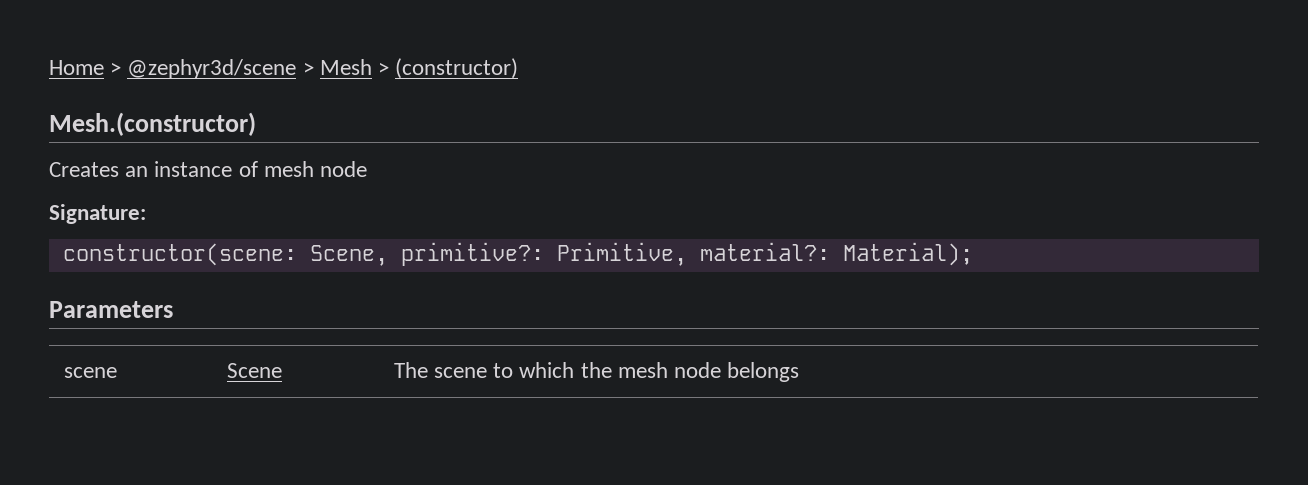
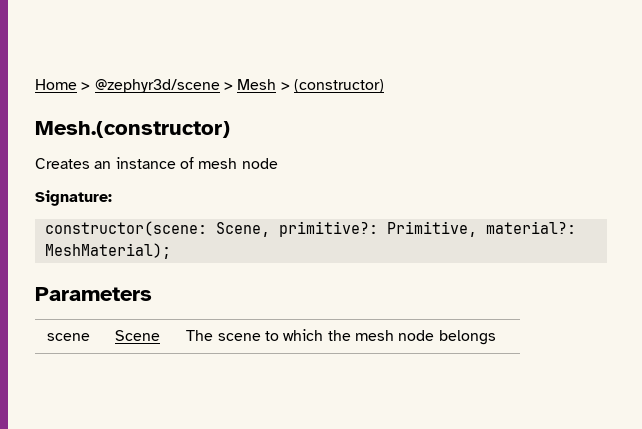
- constructor(scene: Scene, primitive?: Primitive, material?: Material);
+ constructor(scene: Scene, primitive?: Primitive, material?: MeshMaterial);

